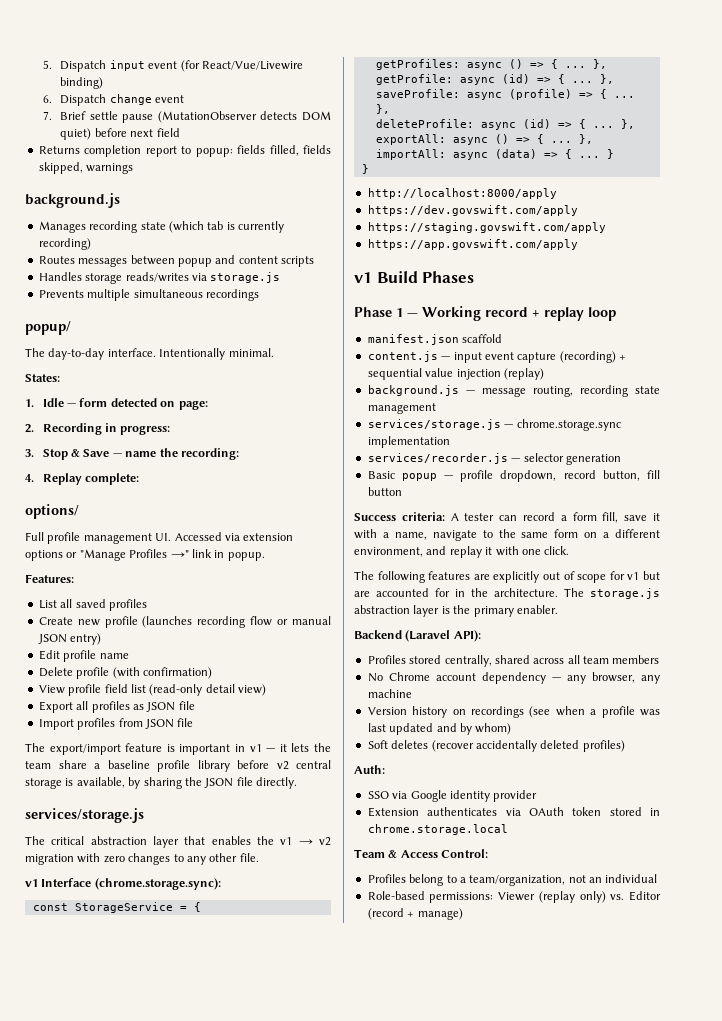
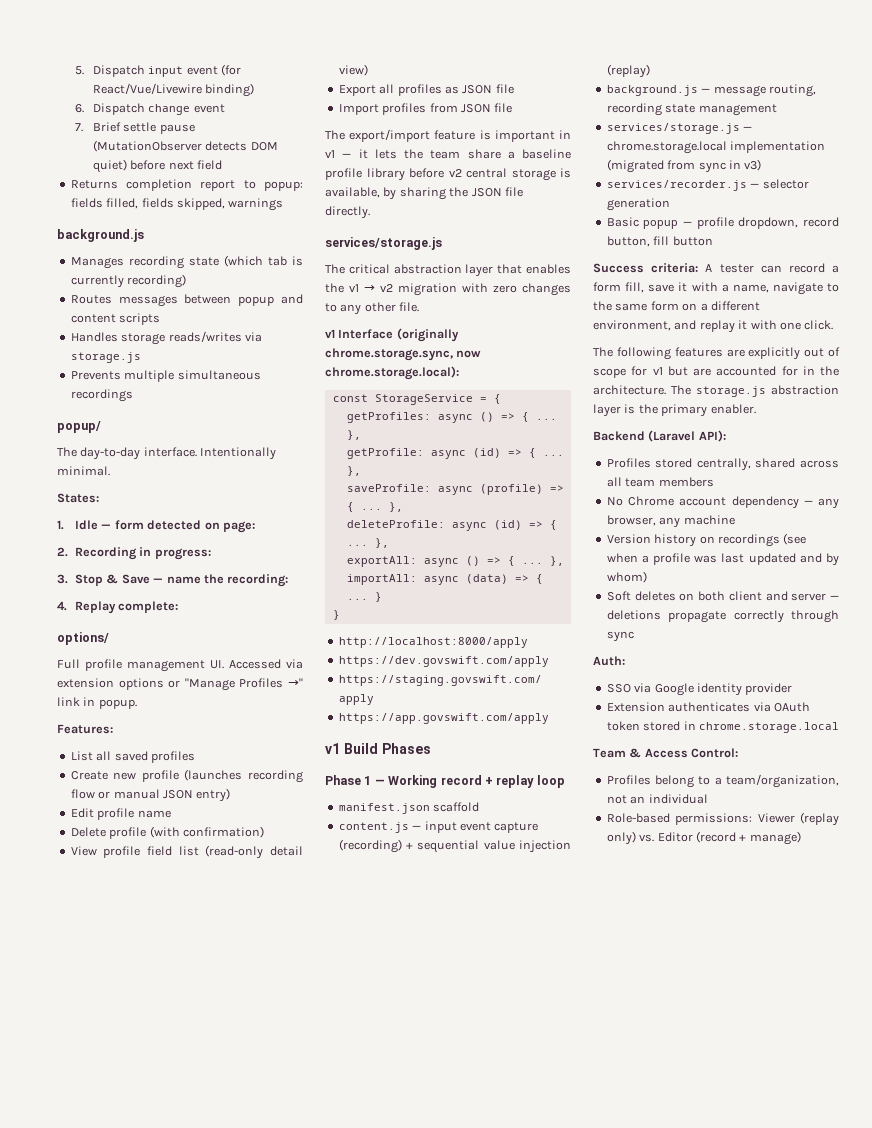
- v1 Interface (chrome.storage.sync):
+ v1 Interface (originally chrome.storage.sync, now chrome.storage.local):
- services/storage.js — chrome.storage.sync implementation
+ services/storage.js — chrome.storage.local implementation (migrated from sync in v3)
- Soft deletes (recover accidentally deleted profiles)
+ Soft deletes on both client and server — deletions propagate correctly through sync

